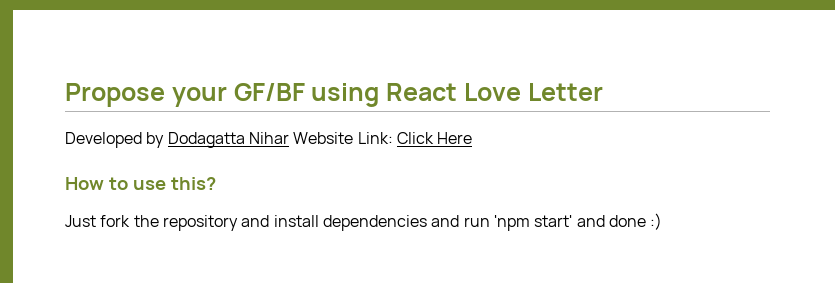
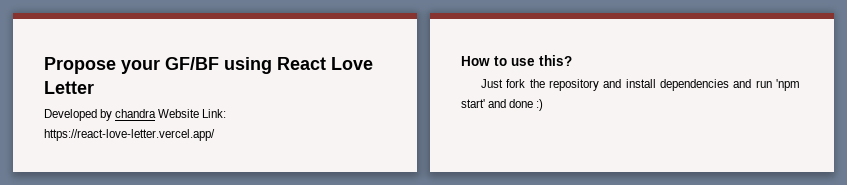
- Developed by Dodagatta Nihar Website Link: Click Here
+ Developed by chandra Website Link: https://react-love-letter.vercel.app/

